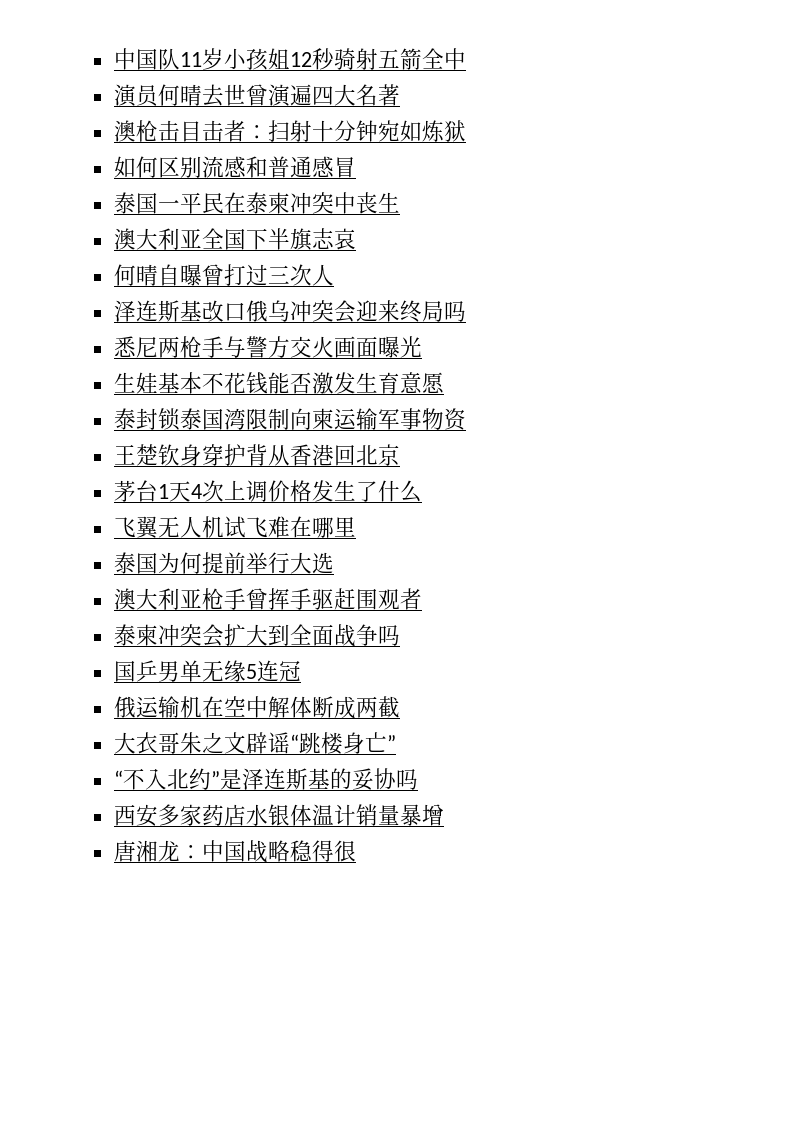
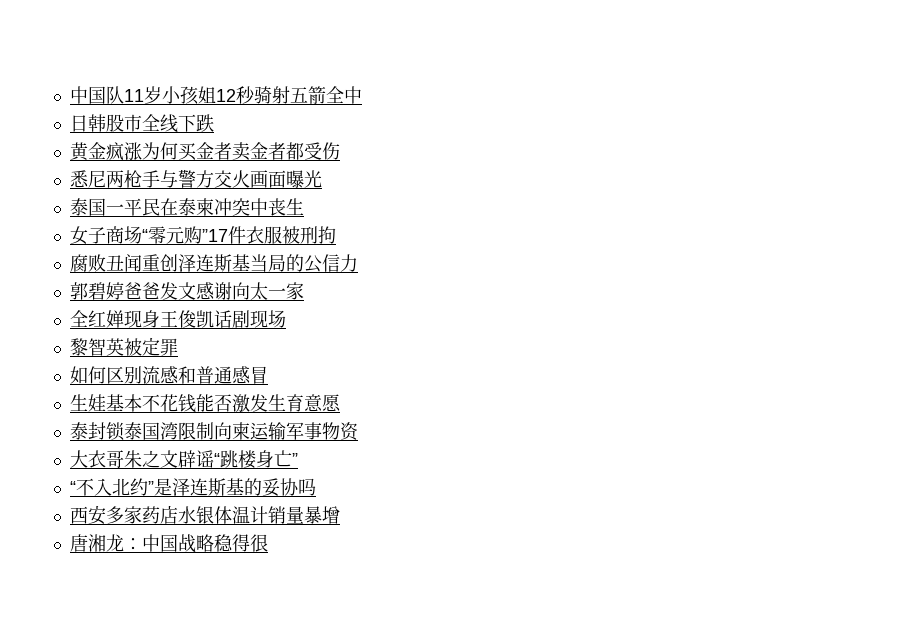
- 演员何晴去世曾演遍四大名著
- 澳枪击目击者：扫射十分钟宛如炼狱
- 如何区别流感和普通感冒
+ 日韩股市全线下跌
+ 黄金疯涨为何买金者卖金者都受伤
+ 悉尼两枪手与警方交火画面曝光
- 澳大利亚全国下半旗志哀
- 何晴自曝曾打过三次人
- 泽连斯基改口俄乌冲突会迎来终局吗
- 悉尼两枪手与警方交火画面曝光
+ 女子商场“零元购”17件衣服被刑拘
+ 腐败丑闻重创泽连斯基当局的公信力
+ 郭碧婷爸爸发文感谢向太一家
+ 全红婵现身王俊凯话剧现场
+ 黎智英被定罪
+ 如何区别流感和普通感冒
- 王楚钦身穿护背从香港回北京
- 茅台1天4次上调价格发生了什么
- 飞翼无人机试飞难在哪里
- 泰国为何提前举行大选
- 澳大利亚枪手曾挥手驱赶围观者
- 泰柬冲突会扩大到全面战争吗
- 国乒男单无缘5连冠
- 俄运输机在空中解体断成两截

